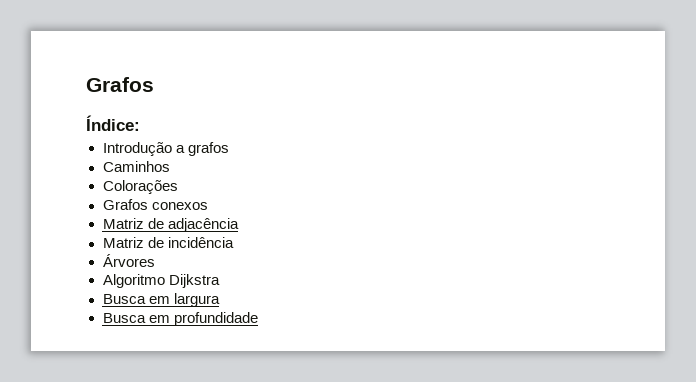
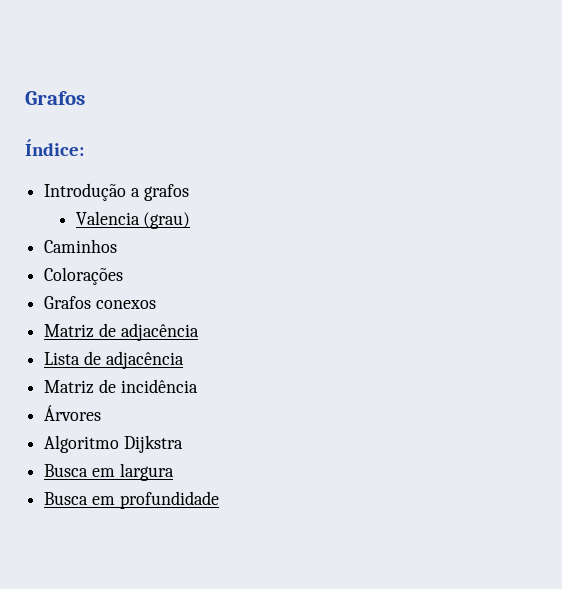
+ Valencia (grau)
+ Lista de adjacência

